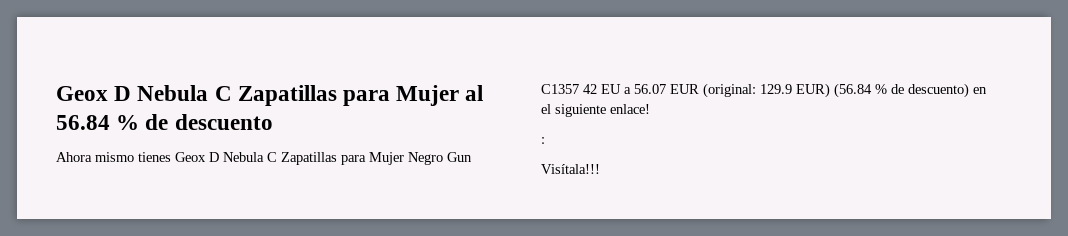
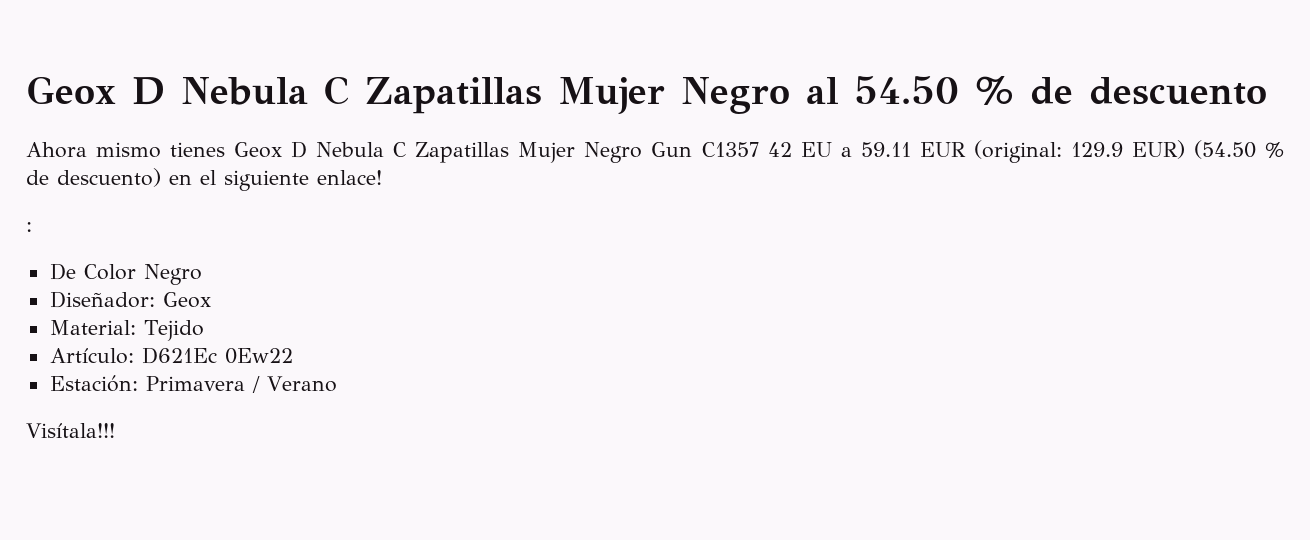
- Geox D Nebula C Zapatillas para Mujer al 56.84 % de descuento
+ Geox D Nebula C Zapatillas Mujer Negro al 54.50 % de descuento
- Ahora mismo tienes Geox D Nebula C Zapatillas para Mujer Negro Gun C1357 42 EU a 56.07 EUR (original: 129.9 EUR) (56.84 % de descuento) en el siguiente enlace!
+ Ahora mismo tienes Geox D Nebula C Zapatillas Mujer Negro Gun C1357 42 EU a 59.11 EUR (original: 129.9 EUR) (54.50 % de descuento) en el siguiente enlace!
+ De Color Negro
+ Diseñador: Geox
+ Material: Tejido
+ Artículo: D621Ec 0Ew22
+ Estación: Primavera / Verano

